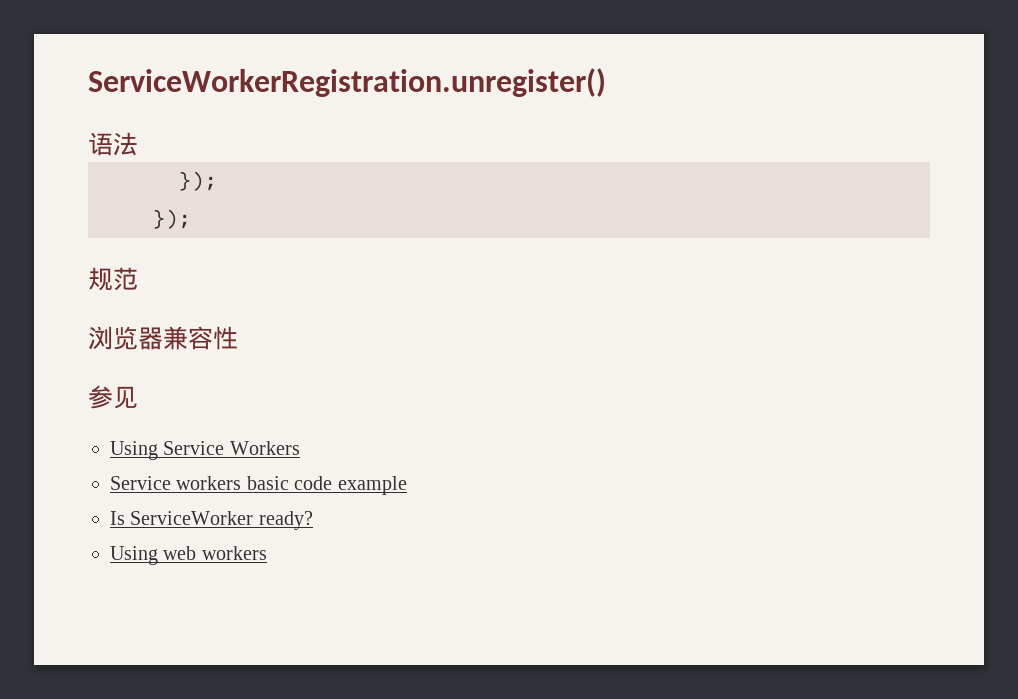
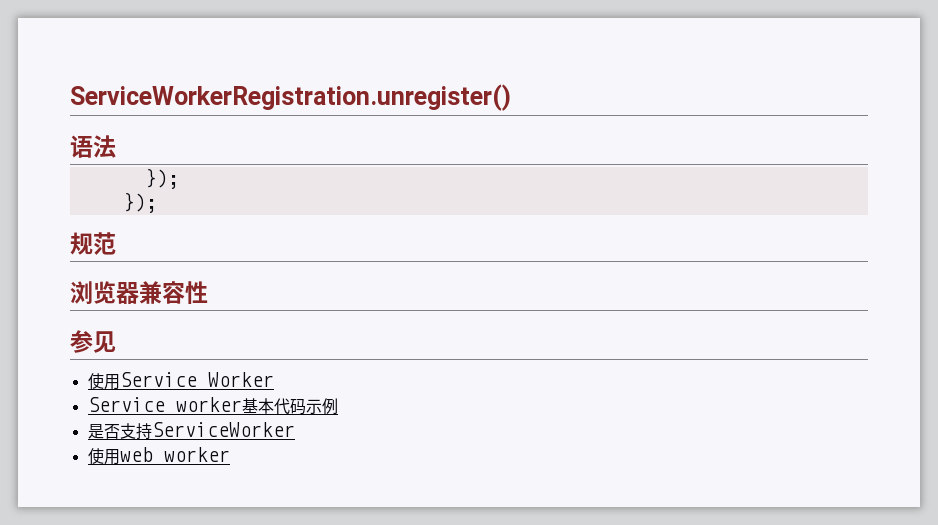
- Using Service Workers
- Service workers basic code example
- Is ServiceWorker ready?
- Using web workers
+ 使用Service Worker
+ Service worker基本代码示例
+ 是否支持ServiceWorker
+ 使用web worker

